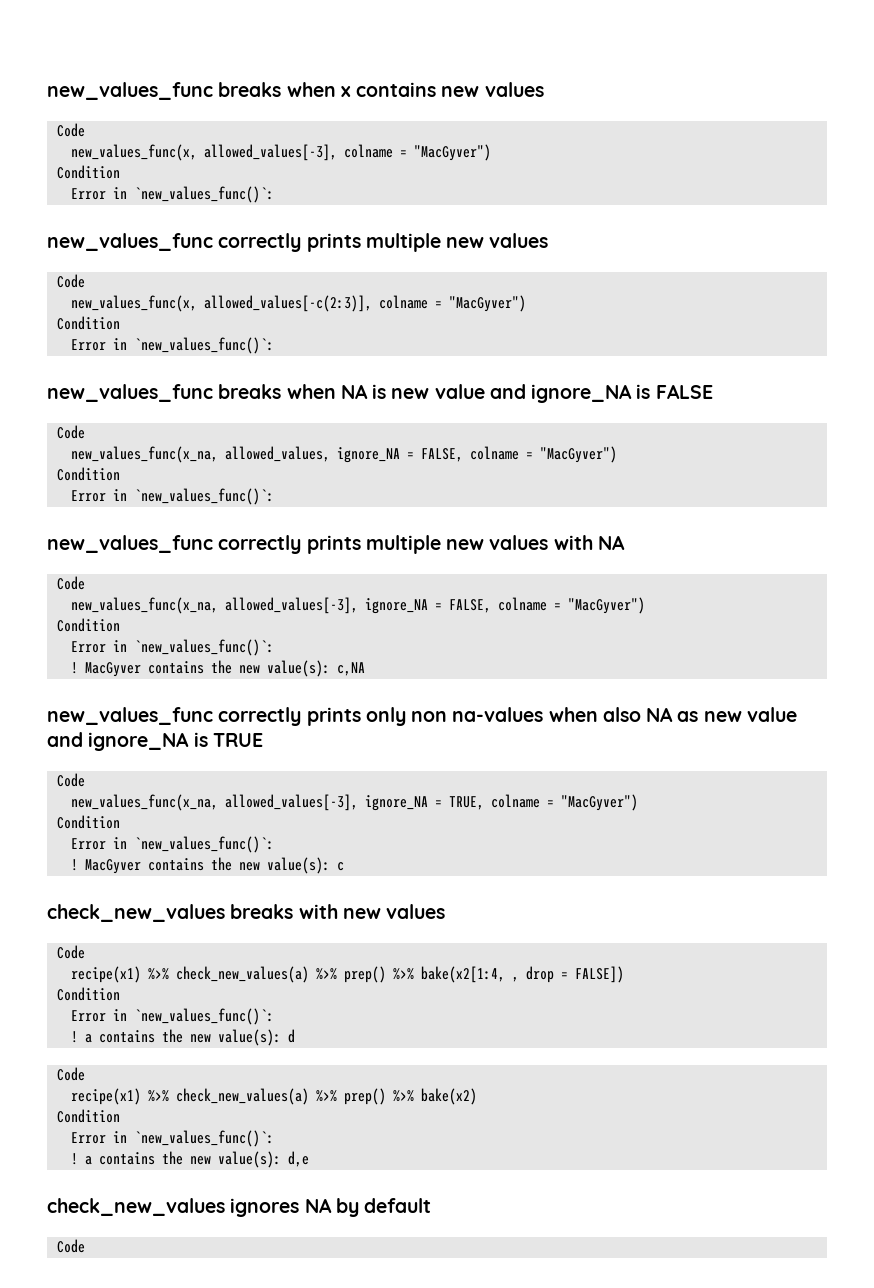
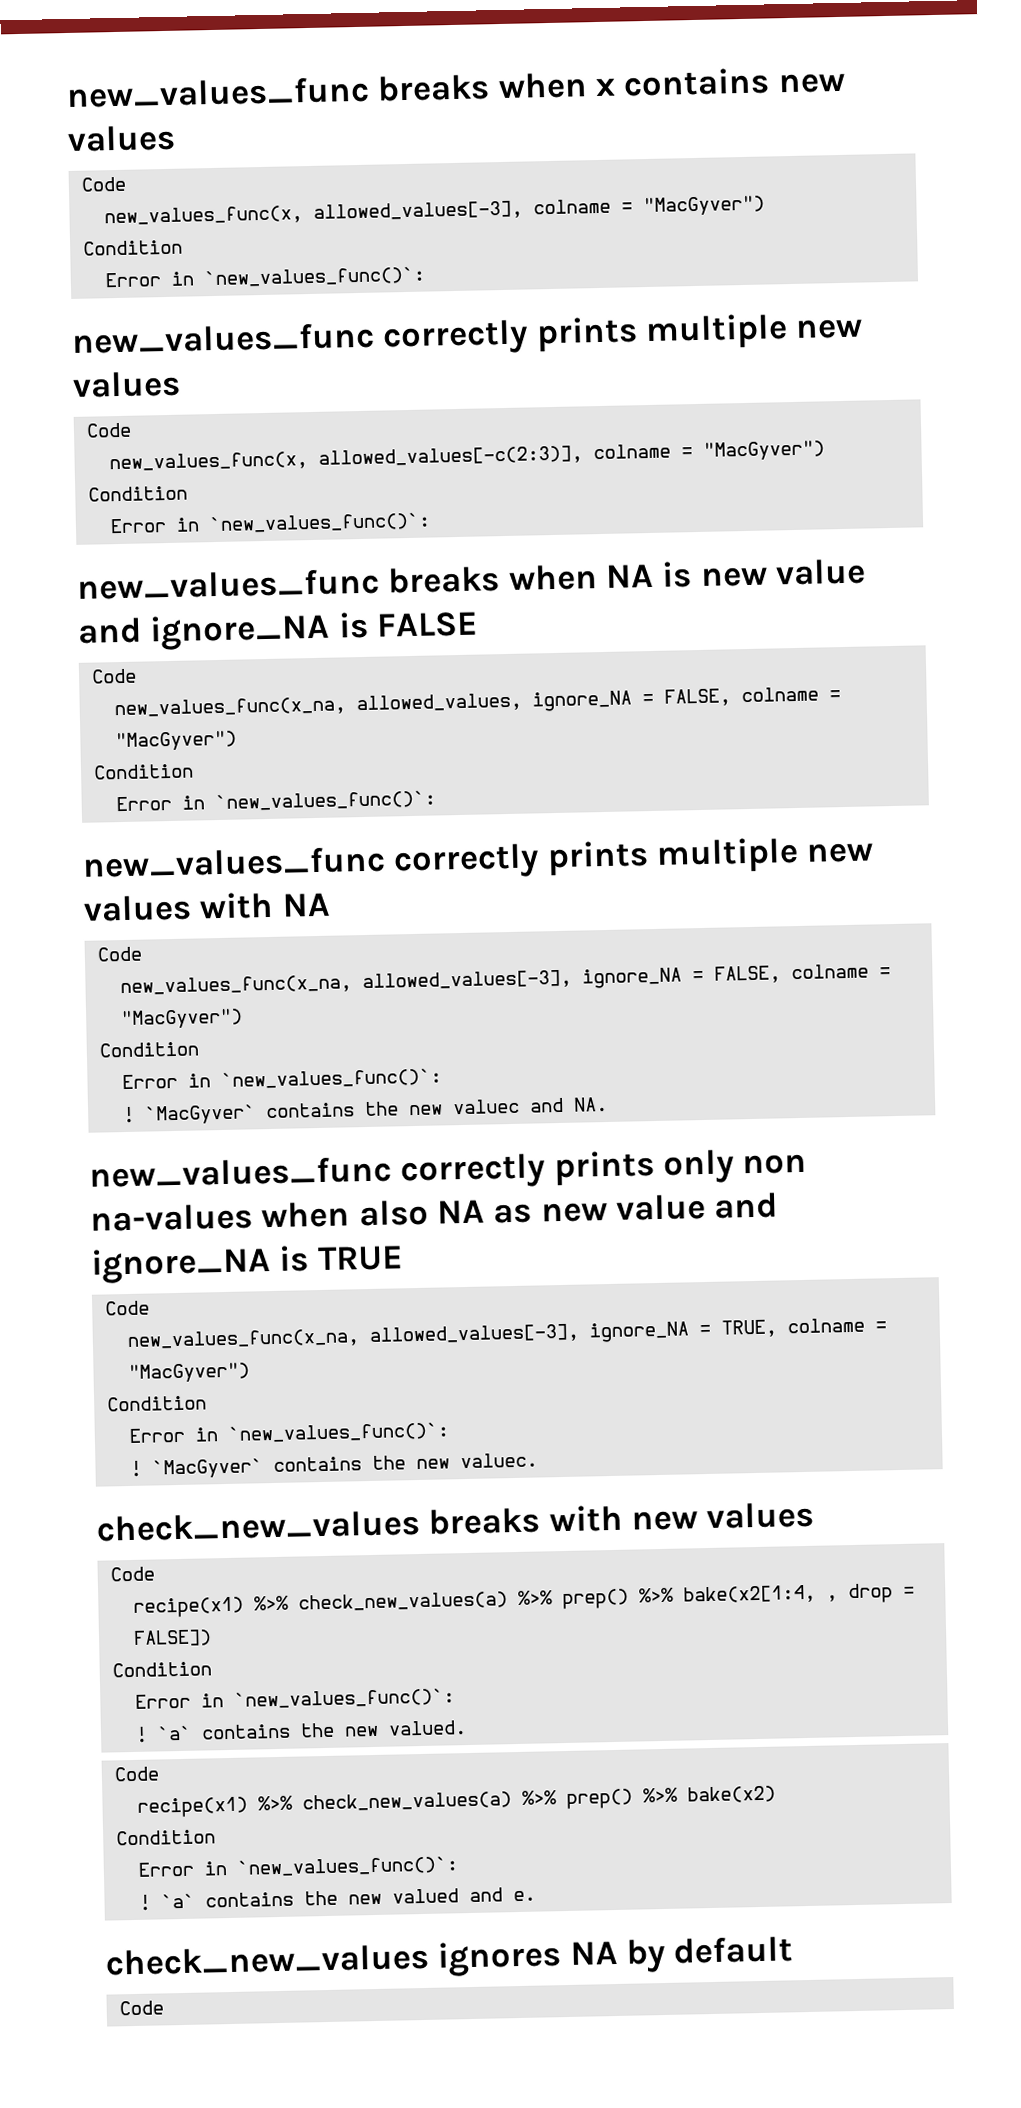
- MacGyver contains the new value(s): c,NA
+ `MacGyver` contains the new valuec and NA.
- MacGyver contains the new value(s): c
+ `MacGyver` contains the new valuec.
- ! a contains the new value(s): d
+ ! `a` contains the new valued.
- ! a contains the new value(s): d,e
+ ! `a` contains the new valued and e.

